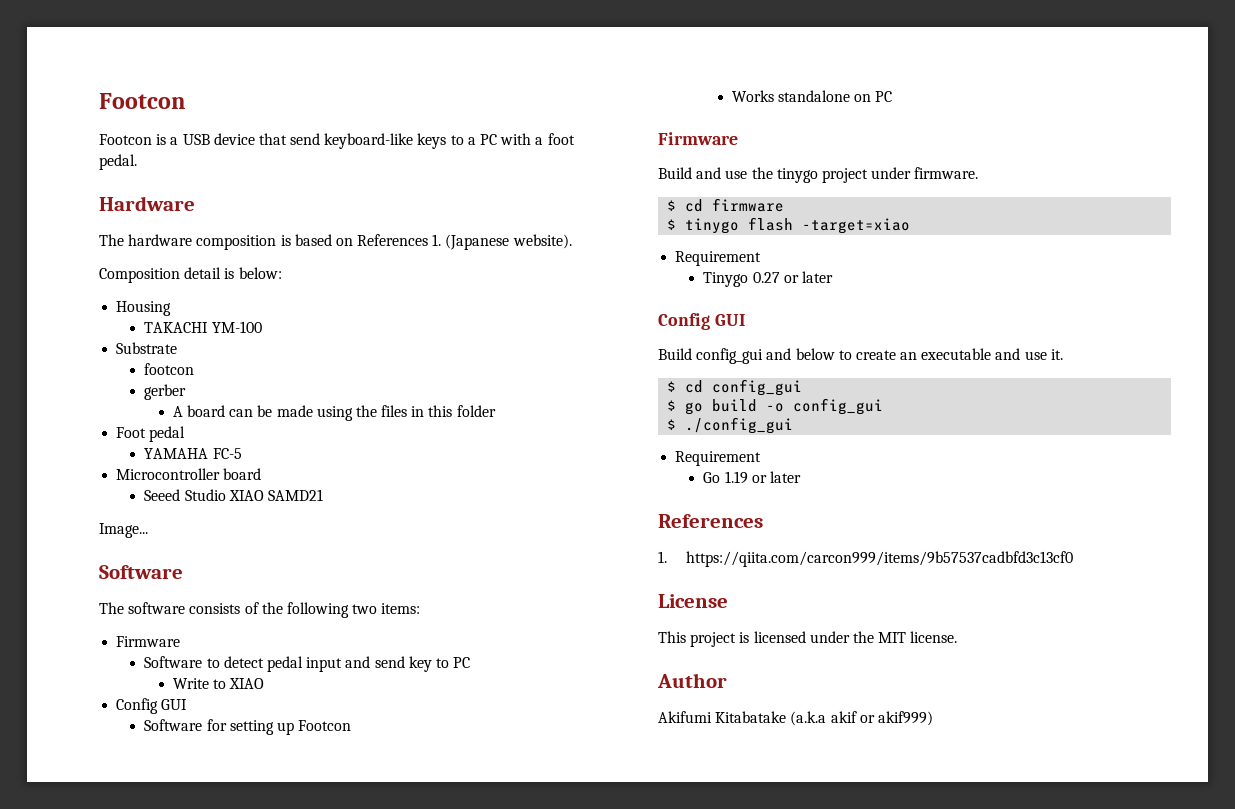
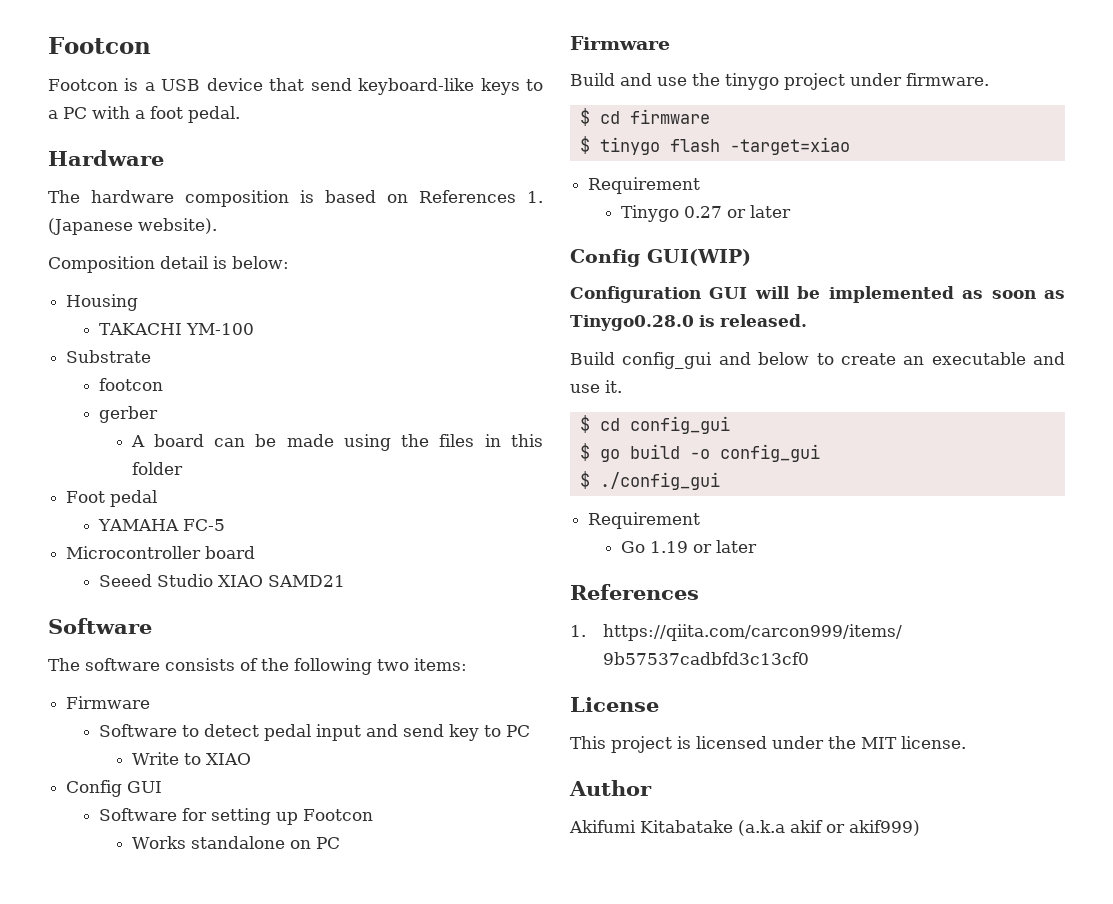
- Image...
  Tinygo 0.27 or later
- Config GUI
+ Config GUI(WIP)
+ Configuration GUI will be implemented as soon as Tinygo0.28.0 is released.

